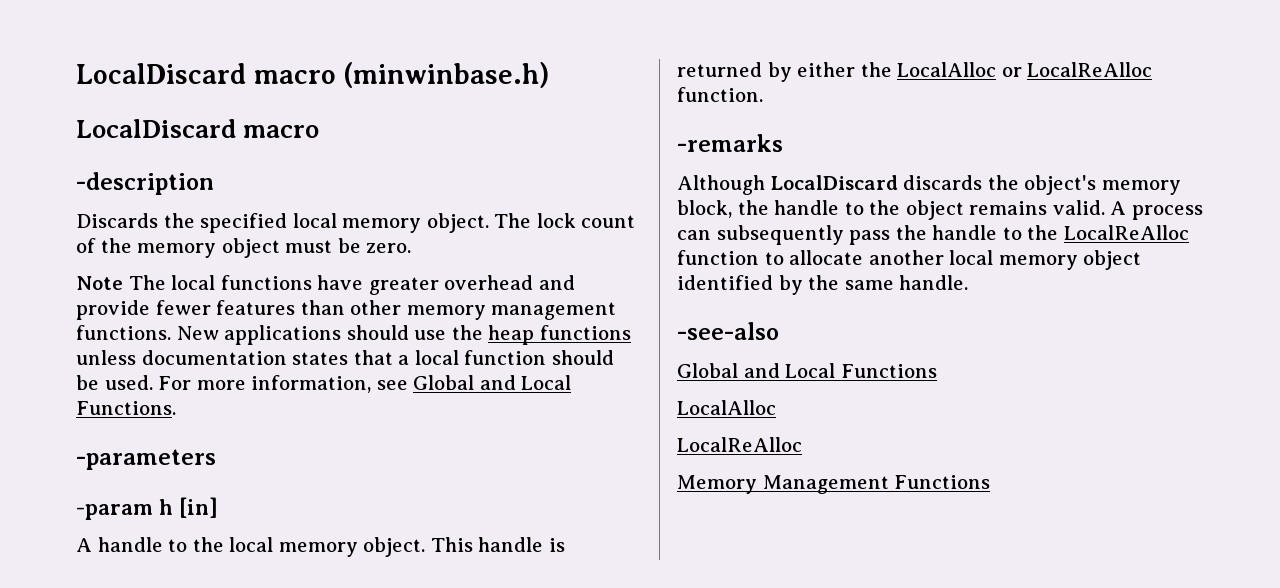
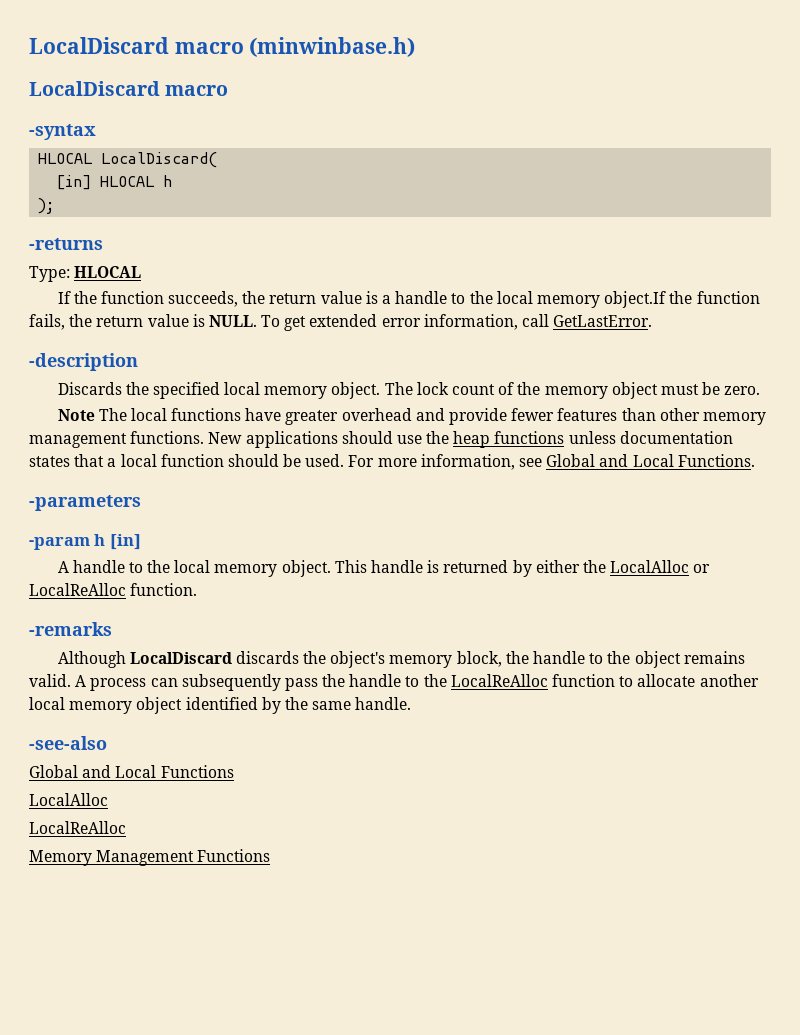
+ -syntax
+ HLOCAL LocalDiscard(
+ [in] HLOCAL h
+ );
+ -returns
+ Type: HLOCAL
+ If the function succeeds, the return value is a handle to the local memory object.If the function fails, the return value is NULL. To get extended error information, call GetLastError.

